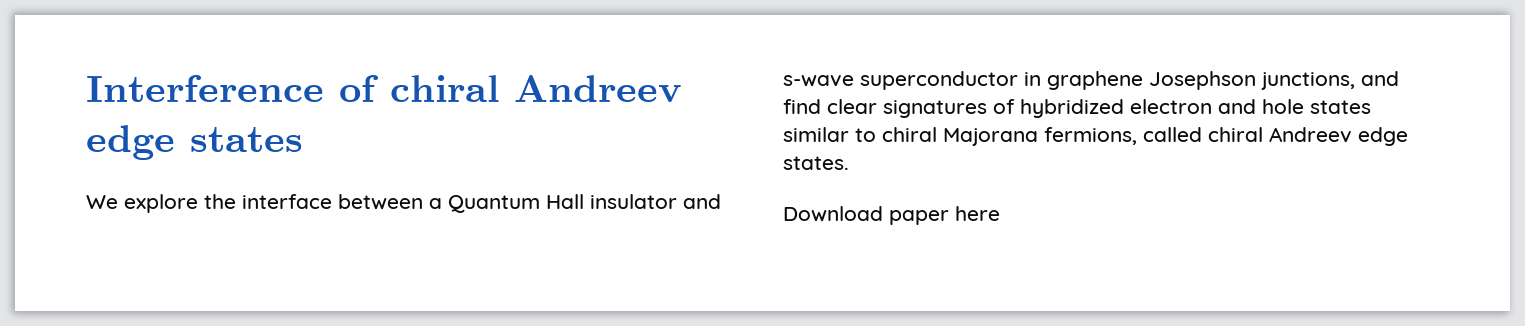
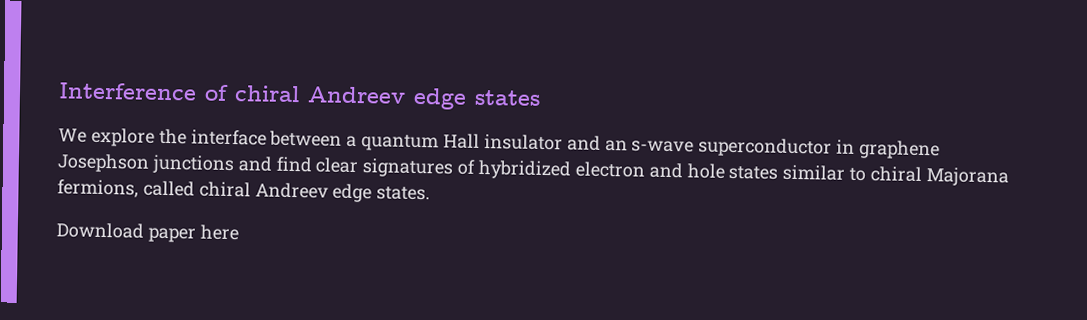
- We explore the interface between a Quantum Hall insulator and s-wave superconductor in graphene Josephson junctions, and find clear signatures of hybridized electron and hole states similar to chiral Majorana fermions, called chiral Andreev edge states.
+ We explore the interface between a quantum Hall insulator and an s-wave superconductor in graphene Josephson junctions and find clear signatures of hybridized electron and hole states similar to chiral Majorana fermions, called chiral Andreev edge states.

